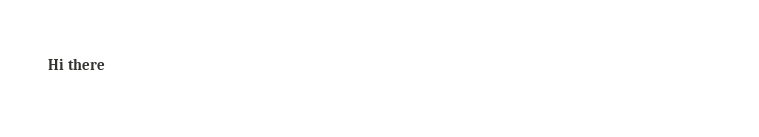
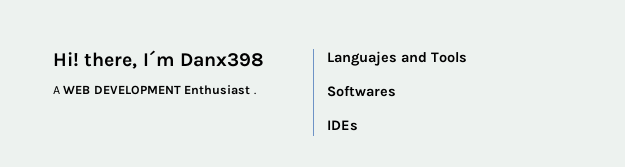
- Hi there
+ Hi! there, I´m Danx398
+ A WEB DEVELOPMENT Enthusiast .
+ Languajes and Tools
+ Softwares
+ IDEs

